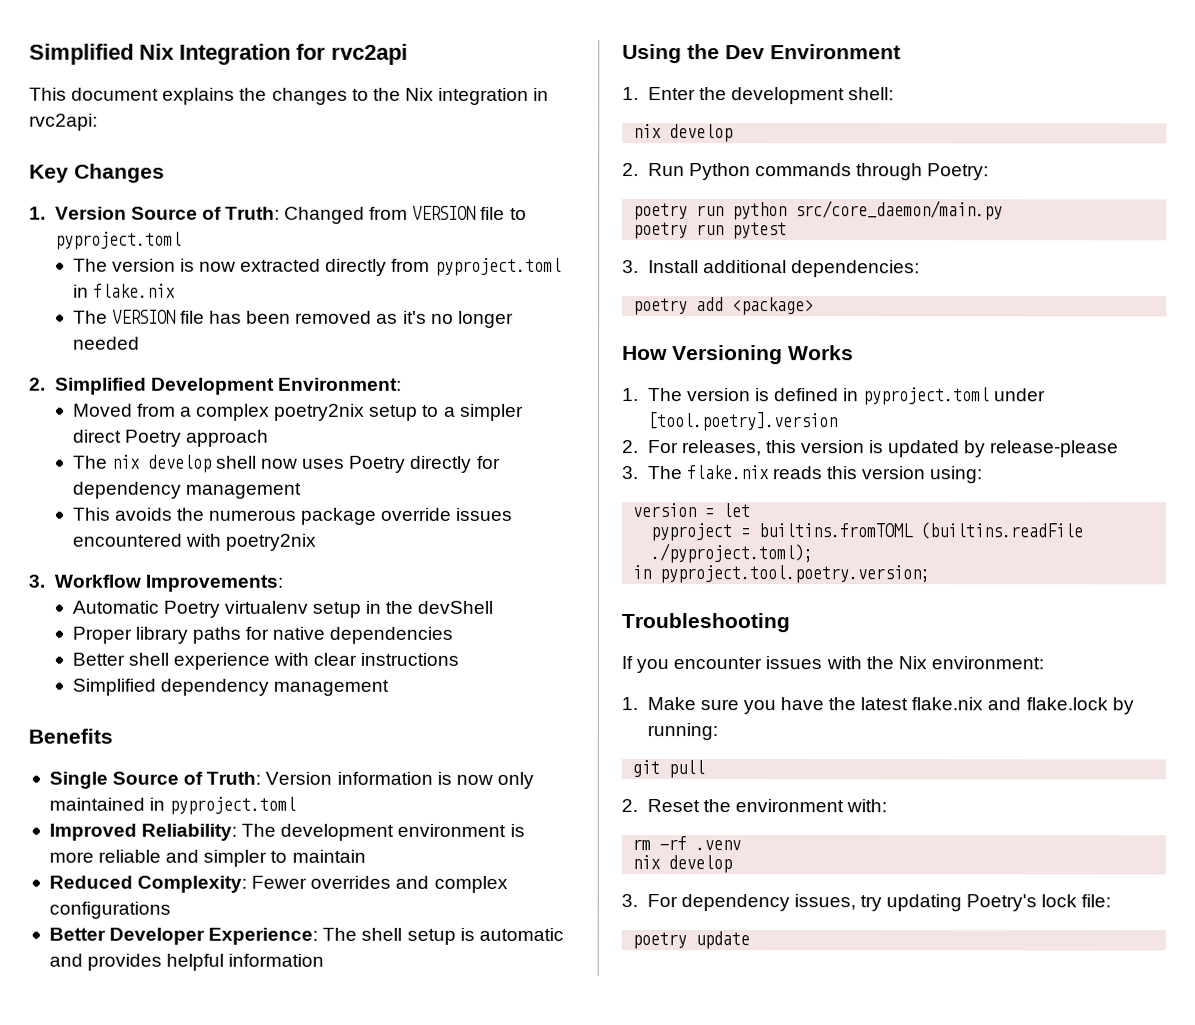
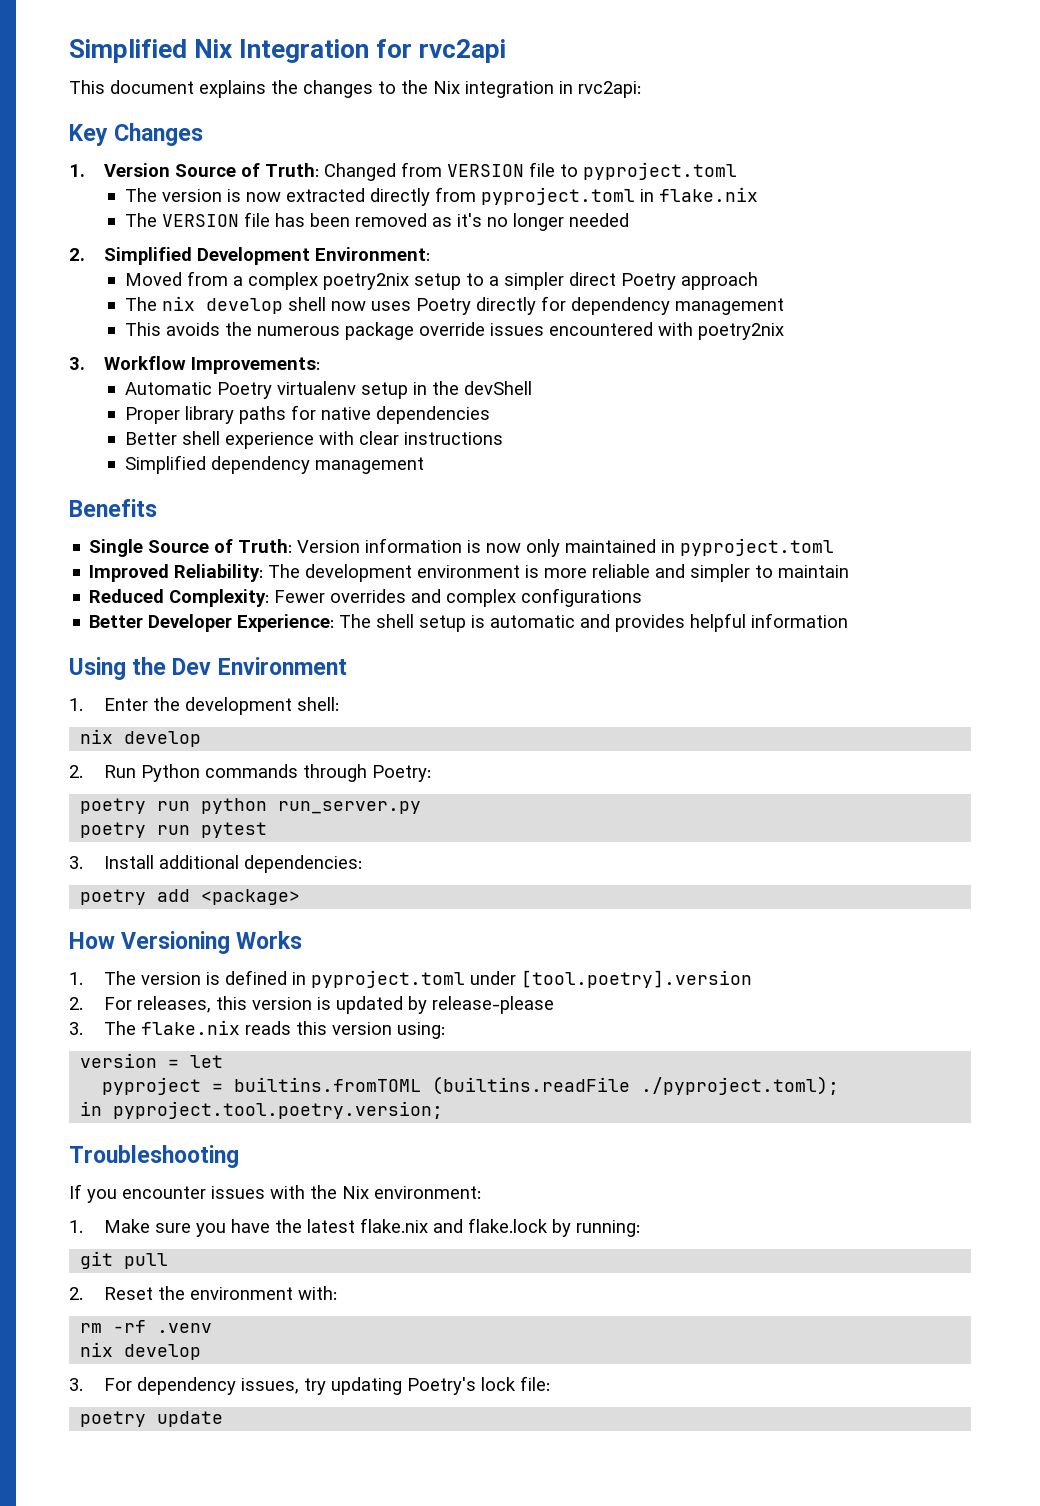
- poetry run python src/core_daemon/main.py
+ poetry run python run_server.py

